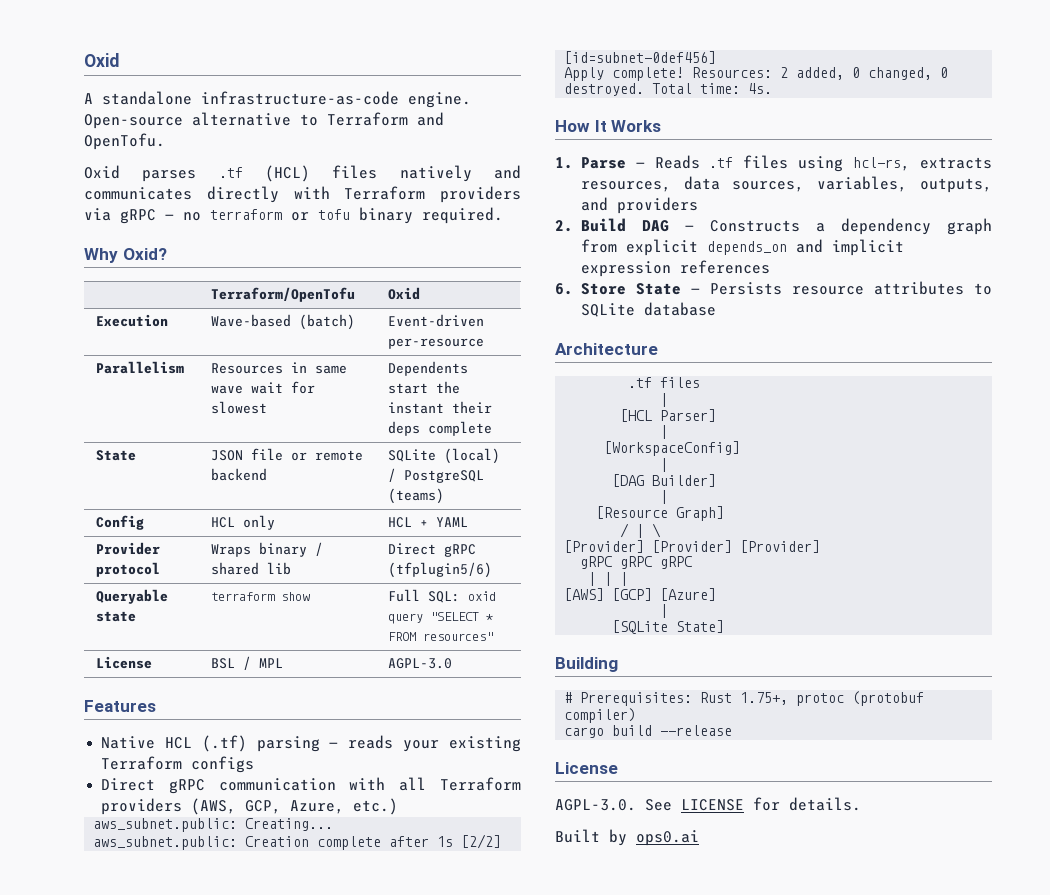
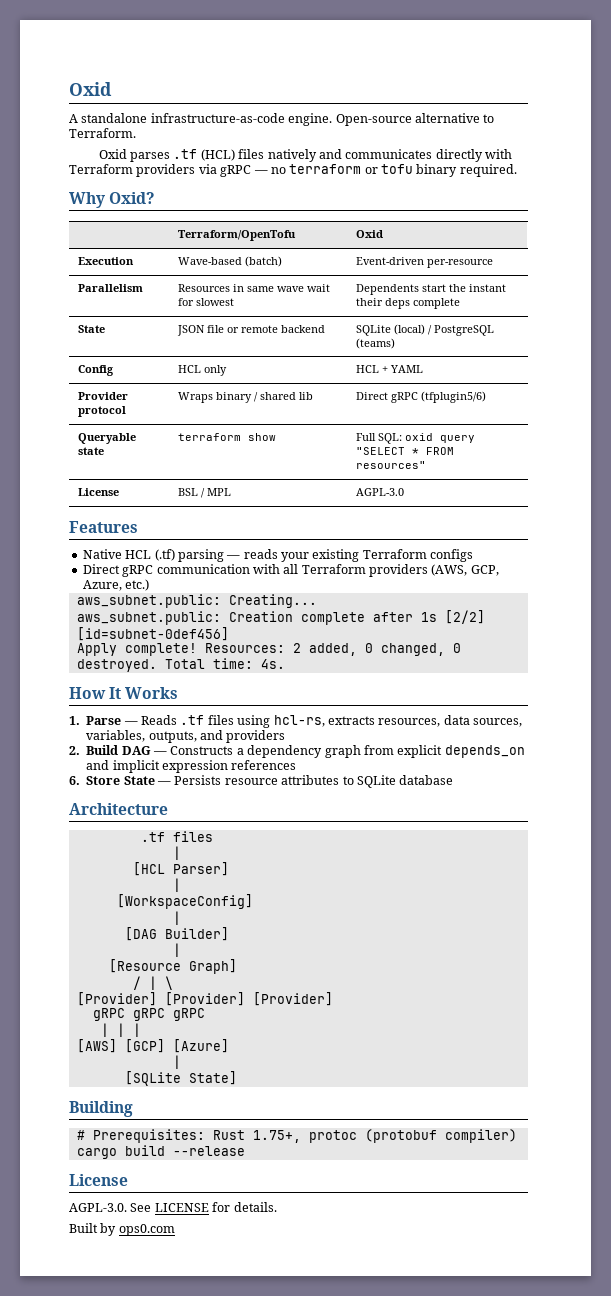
- Open-source alternative to Terraform and OpenTofu.
+ Open-source alternative to Terraform.
- Built by ops0.ai
+ Built by ops0.com

